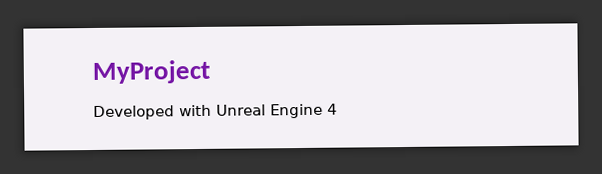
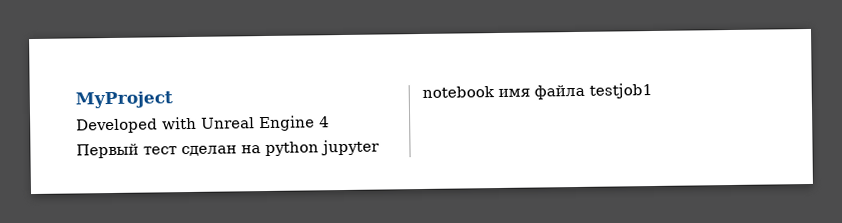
+ Первый тест сделан на python jupyter notebook имя файла testjob1

